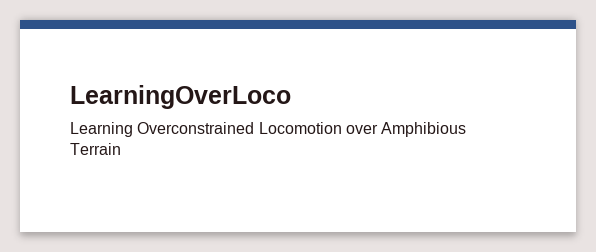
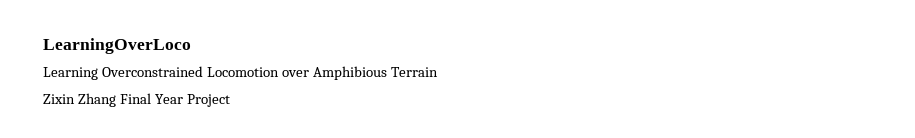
+ Zixin Zhang Final Year Project

